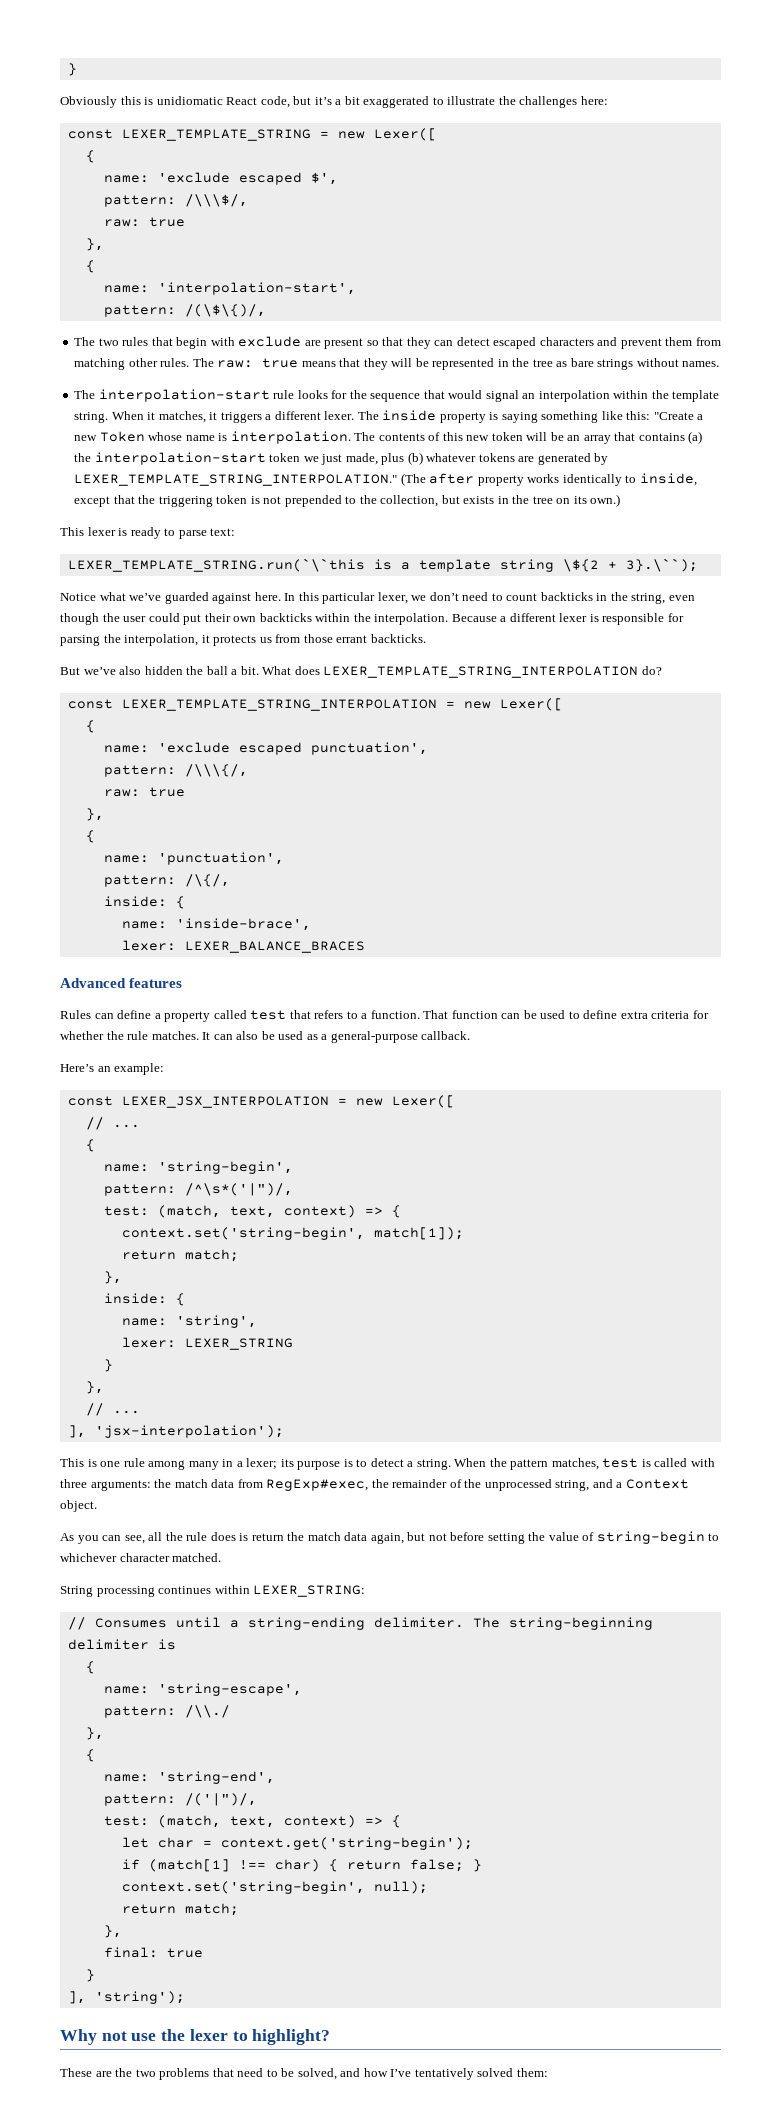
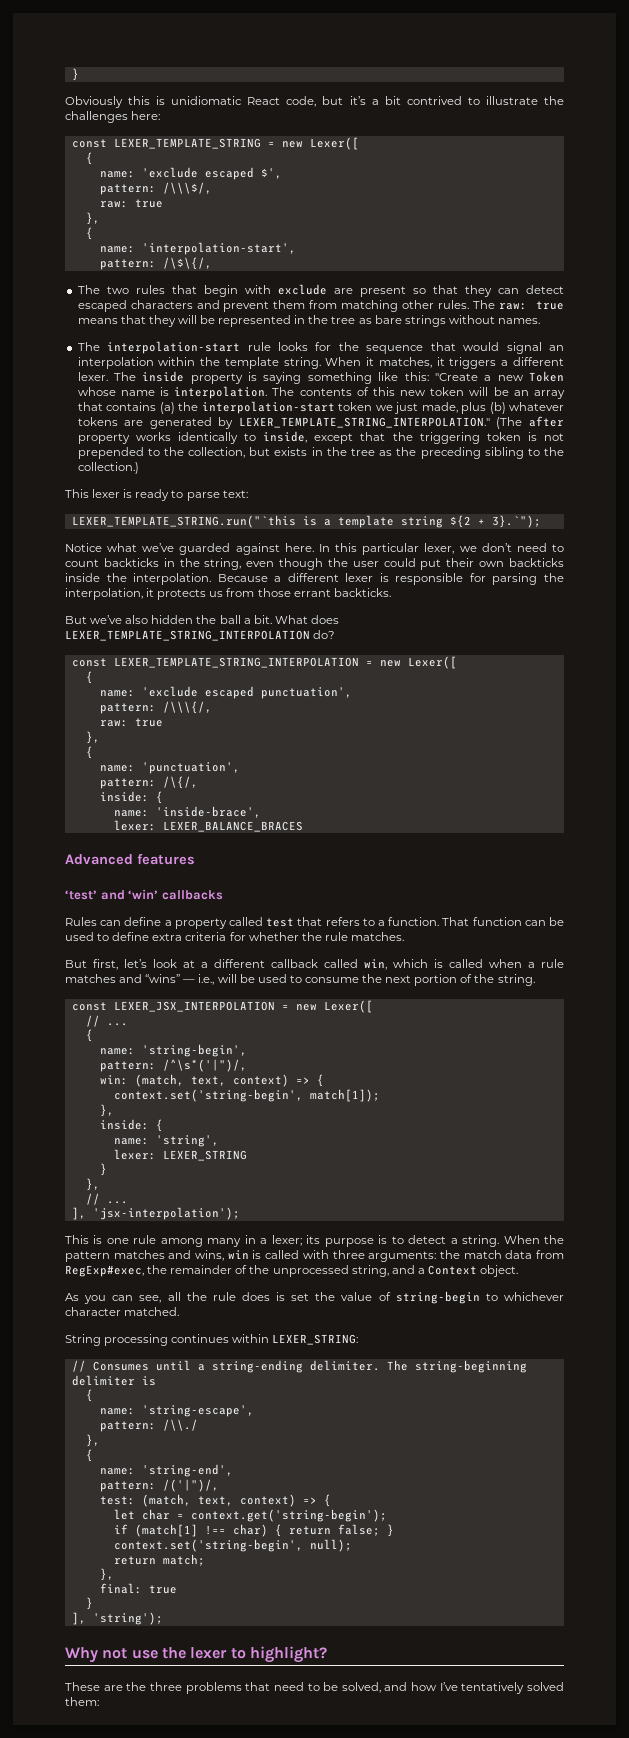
- Obviously this is unidiomatic React code, but it’s a bit exaggerated to illustrate the challenges here:
+ Obviously this is unidiomatic React code, but it’s a bit contrived to illustrate the challenges here:
- pattern: /(\$\{)/,
+ pattern: /\$\{/,
- (The after property works identically to inside, except that the triggering token is not prepended to the collection, but exists in the tree on its own.)
+ (The after property works identically to inside, except that the triggering token is not prepended to the collection, but exists in the tree as the preceding sibling to the collection.)
- LEXER_TEMPLATE_STRING.run(`\`this is a template string \${2 + 3}.\``);
+ LEXER_TEMPLATE_STRING.run("`this is a template string ${2 + 3}.`");
- In this particular lexer, we don’t need to count backticks in the string, even though the user could put their own backticks within the interpolation.
+ In this particular lexer, we don’t need to count backticks in the string, even though the user could put their own backticks inside the interpolation.
+ ‘test’ and ‘win’ callbacks
- That function can be used to define extra criteria for whether the rule matches. It can also be used as a general-purpose callback.
- Here’s an example:
+ That function can be used to define extra criteria for whether the rule matches.
+ But first, let’s look at a different callback called win, which is called when a rule matches and “wins” — i.e., will be used to consume the next portion of the string.
  pattern: /^\s*('|")/,
- test: (match, text, context) => {
+ win: (match, text, context) => {
  context.set('string-begin', match[1]);
- return match;
- When the pattern matches, test is called with three arguments: the match data from RegExp#exec, the remainder of the unprocessed string, and a Context object.
+ When the pattern matches and wins, win is called with three arguments: the match data from RegExp#exec, the remainder of the unprocessed string, and a Context object.
- As you can see, all the rule does is return the match data again, but not before setting the value of string-begin to whichever character matched.
+ As you can see, all the rule does is set the value of string-begin to whichever character matched.
- These are the two problems that need to be solved, and how I’ve tentatively solved them:
+ These are the three problems that need to be solved, and how I’ve tentatively solved them:

